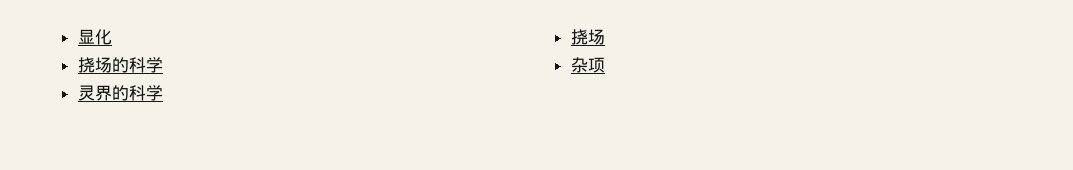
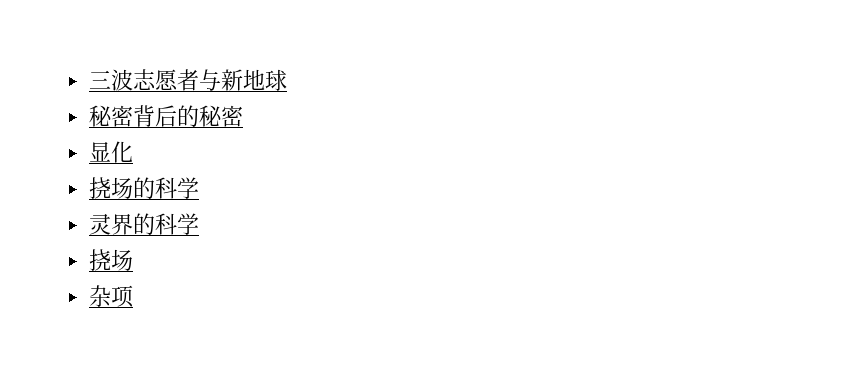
+ 三波志愿者与新地球
+ 秘密背后的秘密

